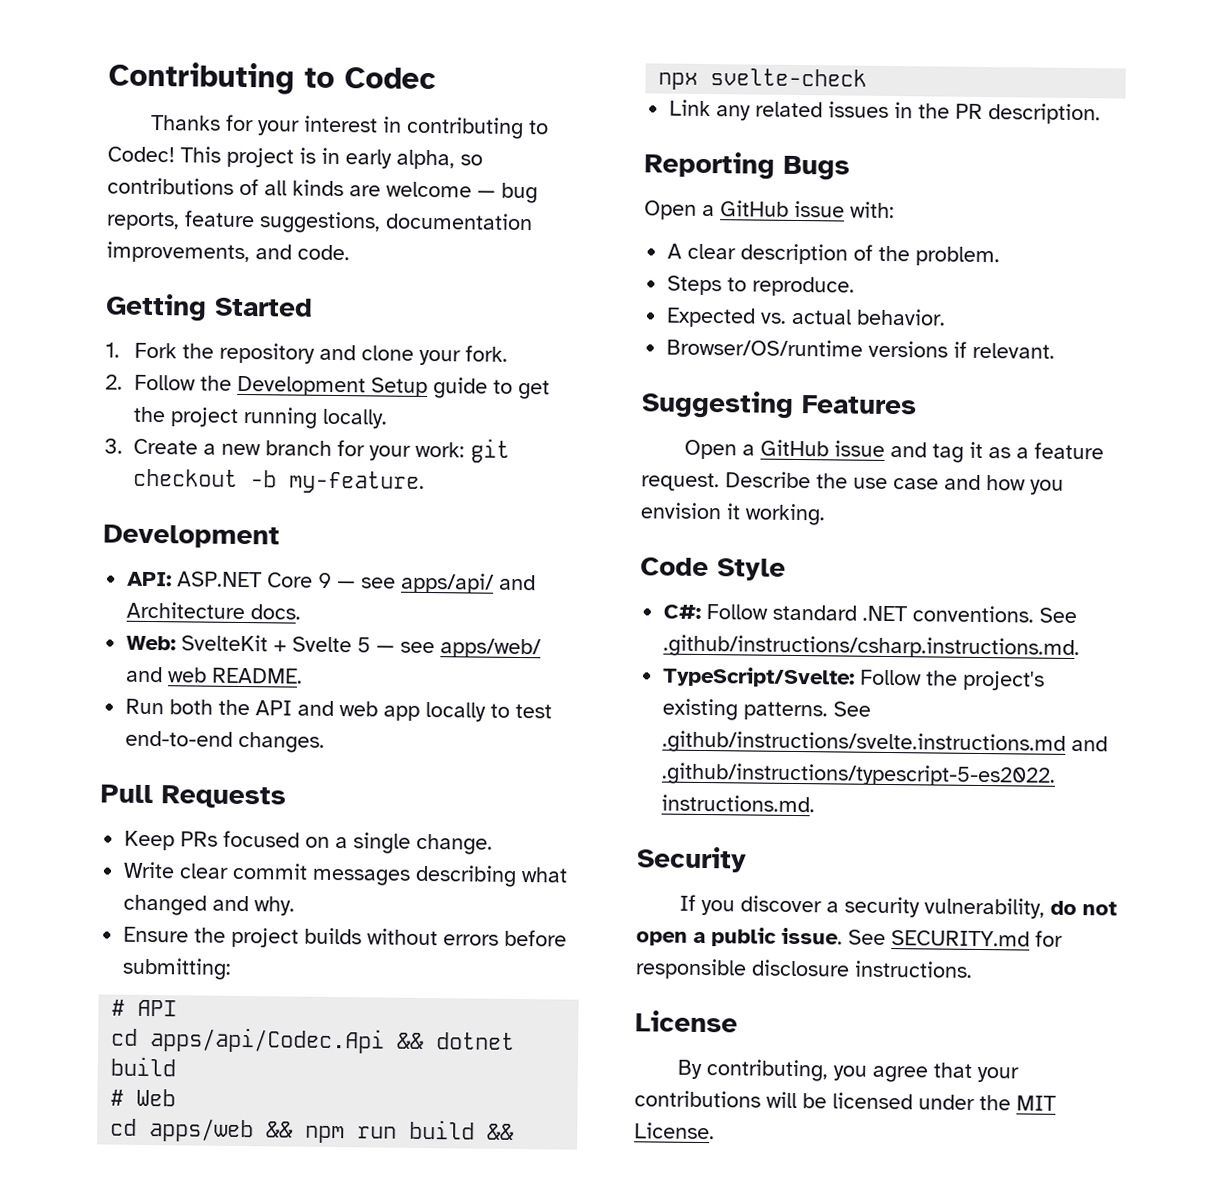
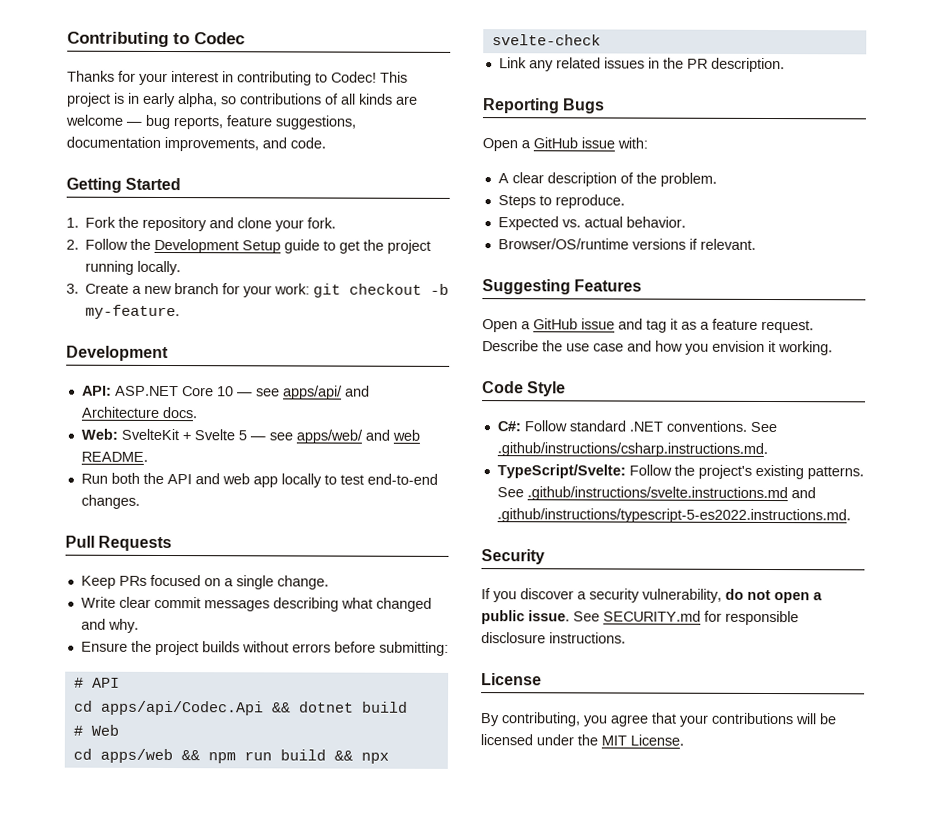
- API: ASP.NET Core 9 — see apps/api/ and Architecture docs.
+ API: ASP.NET Core 10 — see apps/api/ and Architecture docs.

